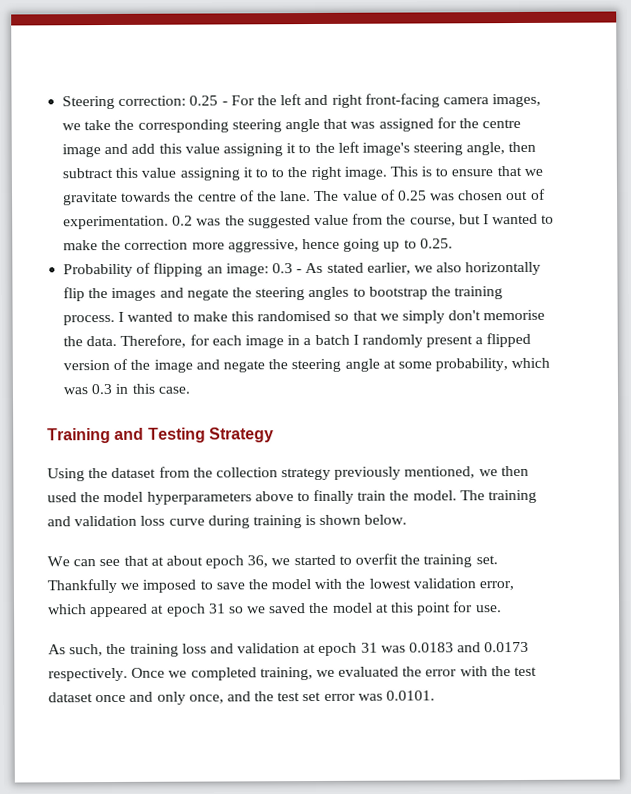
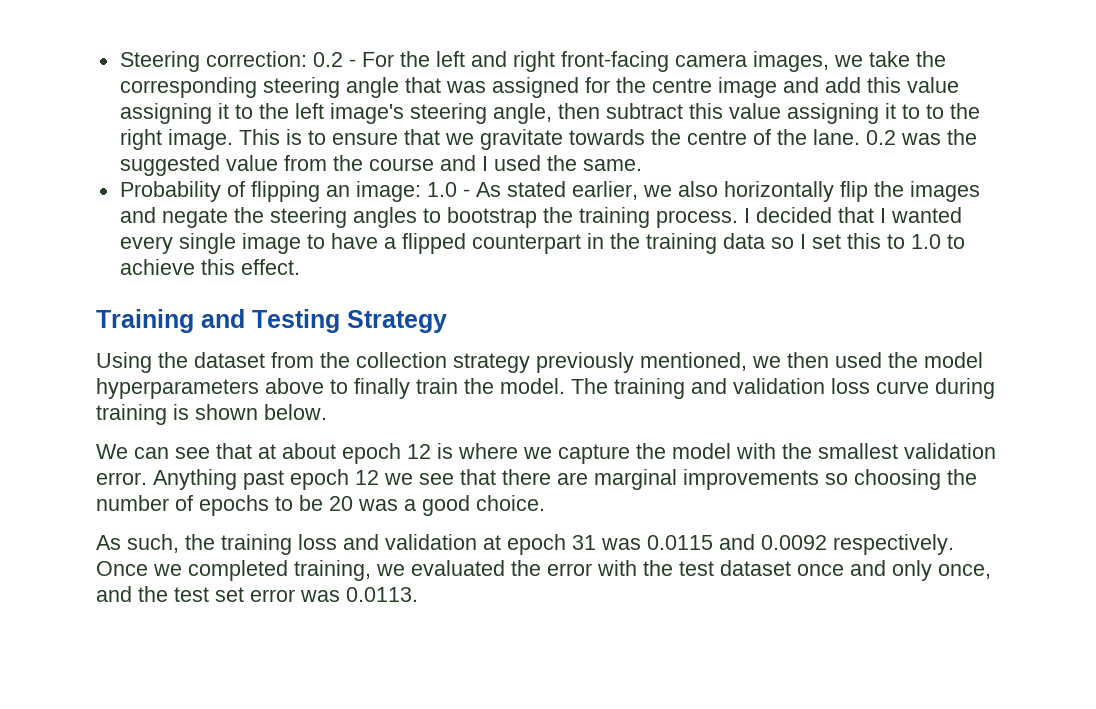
- Steering correction: 0.25 - For the left and right front-facing camera images, we take the corresponding steering angle that was assigned for the centre image and add this value assigning it to the left image's steering angle, then subtract this value assigning it to to the right image.
+ Steering correction: 0.2 - For the left and right front-facing camera images, we take the corresponding steering angle that was assigned for the centre image and add this value assigning it to the left image's steering angle, then subtract this value assigning it to to the right image.
- The value of 0.25 was chosen out of experimentation.
- 0.2 was the suggested value from the course, but I wanted to make the correction more aggressive, hence going up to 0.25.
+ 0.2 was the suggested value from the course and I used the same.
- Probability of flipping an image: 0.3 - As stated earlier, we also horizontally flip the images and negate the steering angles to bootstrap the training process.
+ Probability of flipping an image: 1.0 - As stated earlier, we also horizontally flip the images and negate the steering angles to bootstrap the training process.
- I wanted to make this randomised so that we simply don't memorise the data. Therefore, for each image in a batch I randomly present a flipped version of the image and negate the steering angle at some probability, which was 0.3 in this case.
+ I decided that I wanted every single image to have a flipped counterpart in the training data so I set this to 1.0 to achieve this effect.
- We can see that at about epoch 36, we started to overfit the training set. Thankfully we imposed to save the model with the lowest validation error, which appeared at epoch 31 so we saved the model at this point for use.
+ We can see that at about epoch 12 is where we capture the model with the smallest validation error. Anything past epoch 12 we see that there are marginal improvements so choosing the number of epochs to be 20 was a good choice.
- As such, the training loss and validation at epoch 31 was 0.0183 and 0.0173 respectively.
+ As such, the training loss and validation at epoch 31 was 0.0115 and 0.0092 respectively.
- Once we completed training, we evaluated the error with the test dataset once and only once, and the test set error was 0.0101.
+ Once we completed training, we evaluated the error with the test dataset once and only once, and the test set error was 0.0113.

